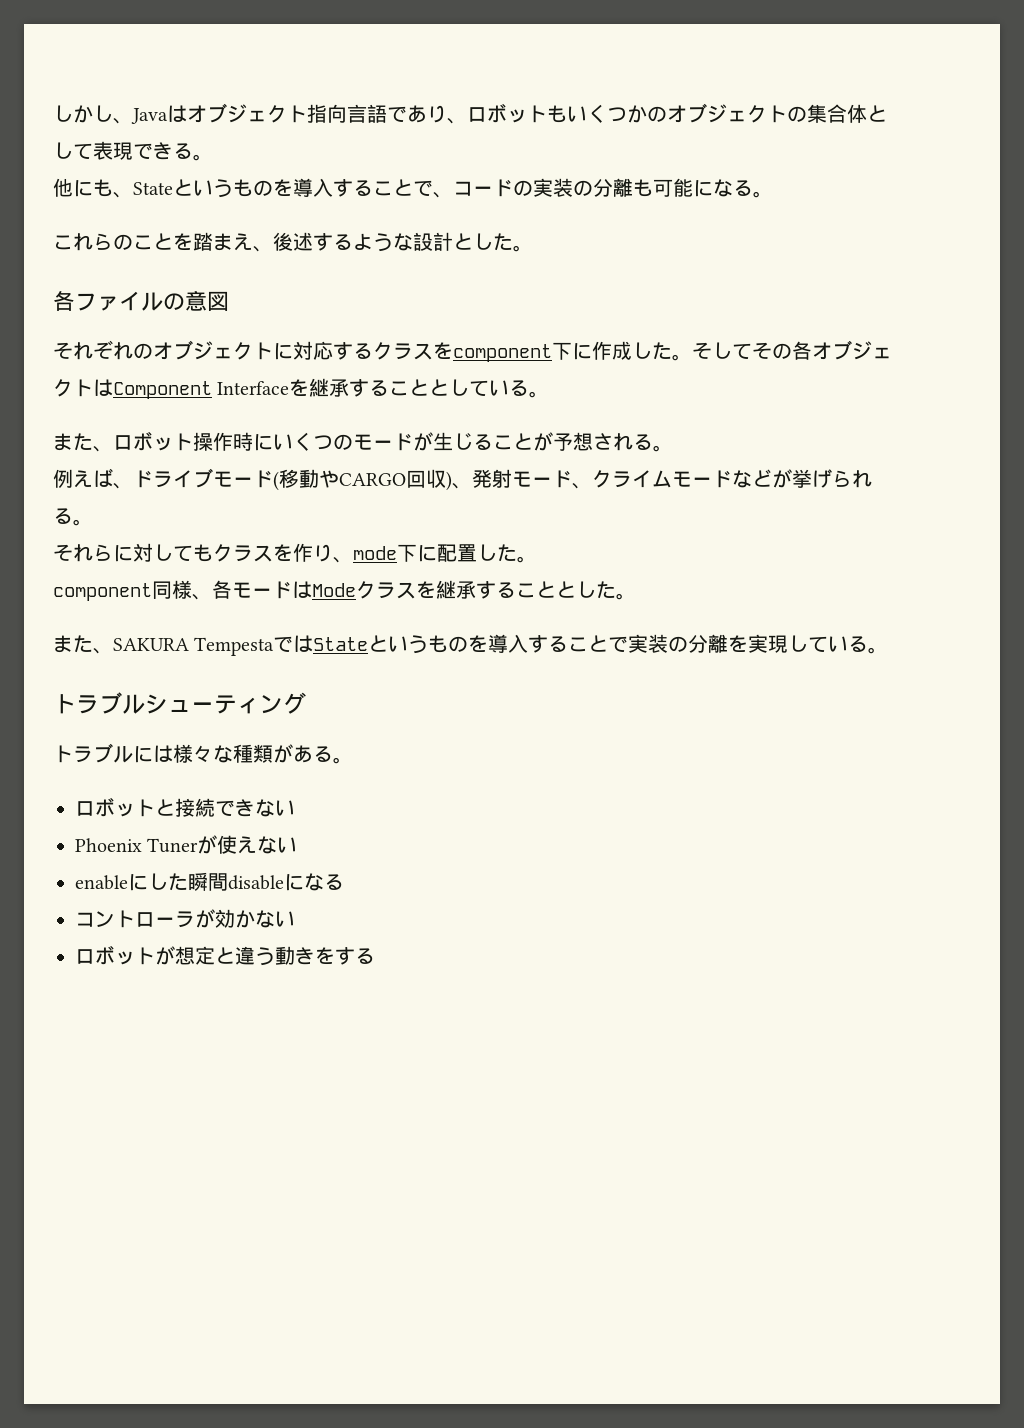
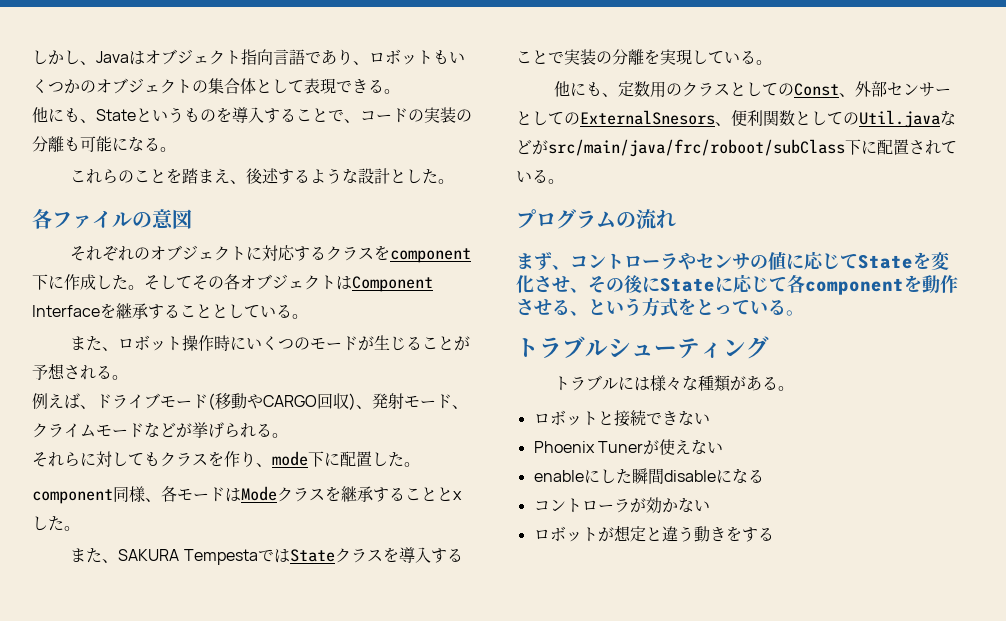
- component同様、各モードはModeクラスを継承することとした。
+ component同様、各モードはModeクラスを継承することとxした。
- また、SAKURA TempestaではStateというものを導入することで実装の分離を実現している。
+ また、SAKURA TempestaではStateクラスを導入することで実装の分離を実現している。
+ 他にも、定数用のクラスとしてのConst、外部センサーとしてのExternalSnesors、便利関数としてのUtil.javaなどがsrc/main/java/frc/roboot/subClass下に配置されている。
+ プログラムの流れ
+ まず、コントローラやセンサの値に応じてStateを変化させ、その後にStateに応じて各componentを動作させる、という方式をとっている。

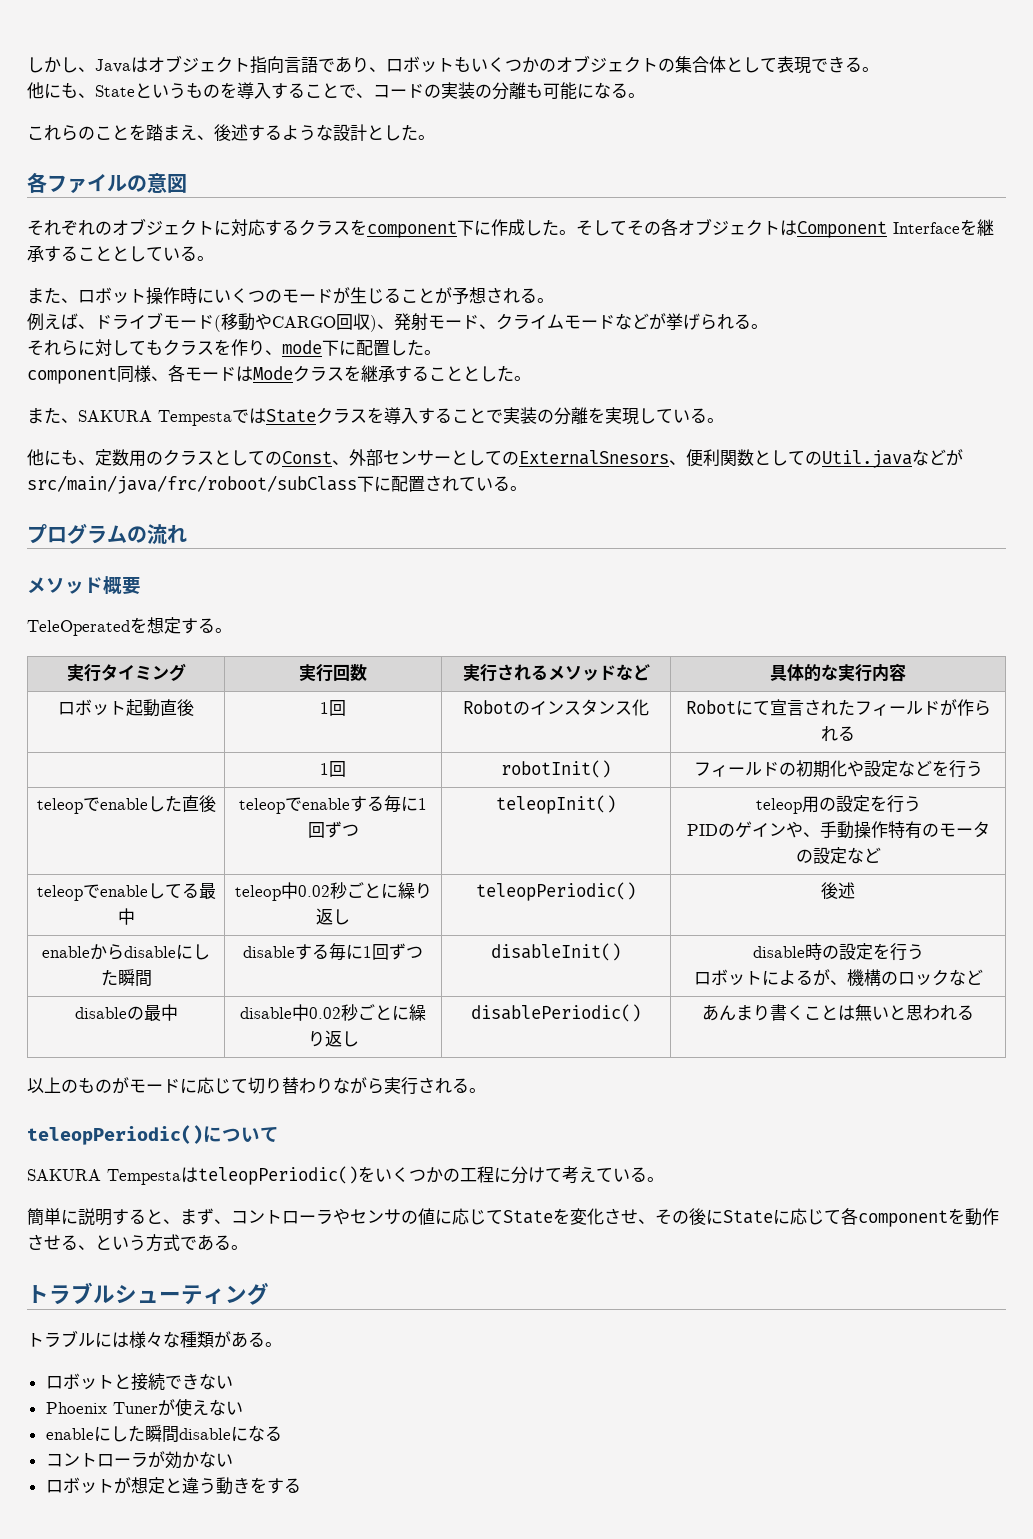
- component同様、各モードはModeクラスを継承することとxした。
+ component同様、各モードはModeクラスを継承することとした。
- まず、コントローラやセンサの値に応じてStateを変化させ、その後にStateに応じて各componentを動作させる、という方式をとっている。
+ メソッド概要
+ TeleOperatedを想定する。
+ 実行タイミング | 実行回数 | 実行されるメソッドなど | 具体的な実行内容
+ ロボット起動直後 | 1回 | Robotのインスタンス化 | Robotにて宣言されたフィールドが作られる
+ | 1回 | robotInit() | フィールドの初期化や設定などを行う
+ teleopでenableした直後 | teleopでenableする毎に1回ずつ | teleopInit() | teleop用の設定を行う
+ PIDのゲインや、手動操作特有のモータの設定など
+ teleopでenableしてる最中 | teleop中0.02秒ごとに繰り返し | teleopPeriodic() | 後述
+ enableからdisableにした瞬間 | disableする毎に1回ずつ | disableInit() | disable時の設定を行う
+ ロボットによるが、機構のロックなど
+ disableの最中 | disable中0.02秒ごとに繰り返し | disablePeriodic() | あんまり書くことは無いと思われる
+ 以上のものがモードに応じて切り替わりながら実行される。
+ teleopPeriodic()について
+ SAKURA TempestaはteleopPeriodic()をいくつかの工程に分けて考えている。
+ 簡単に説明すると、まず、コントローラやセンサの値に応じてStateを変化させ、その後にStateに応じて各componentを動作させる、という方式である。

